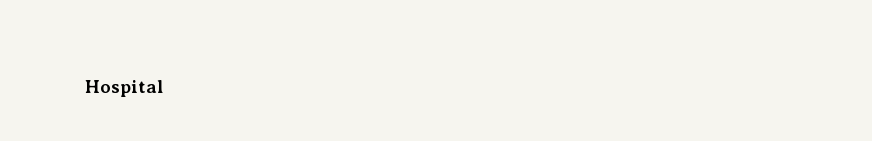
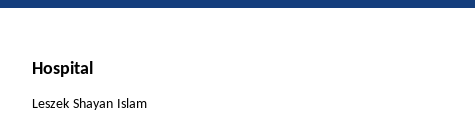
+ Leszek Shayan Islam

